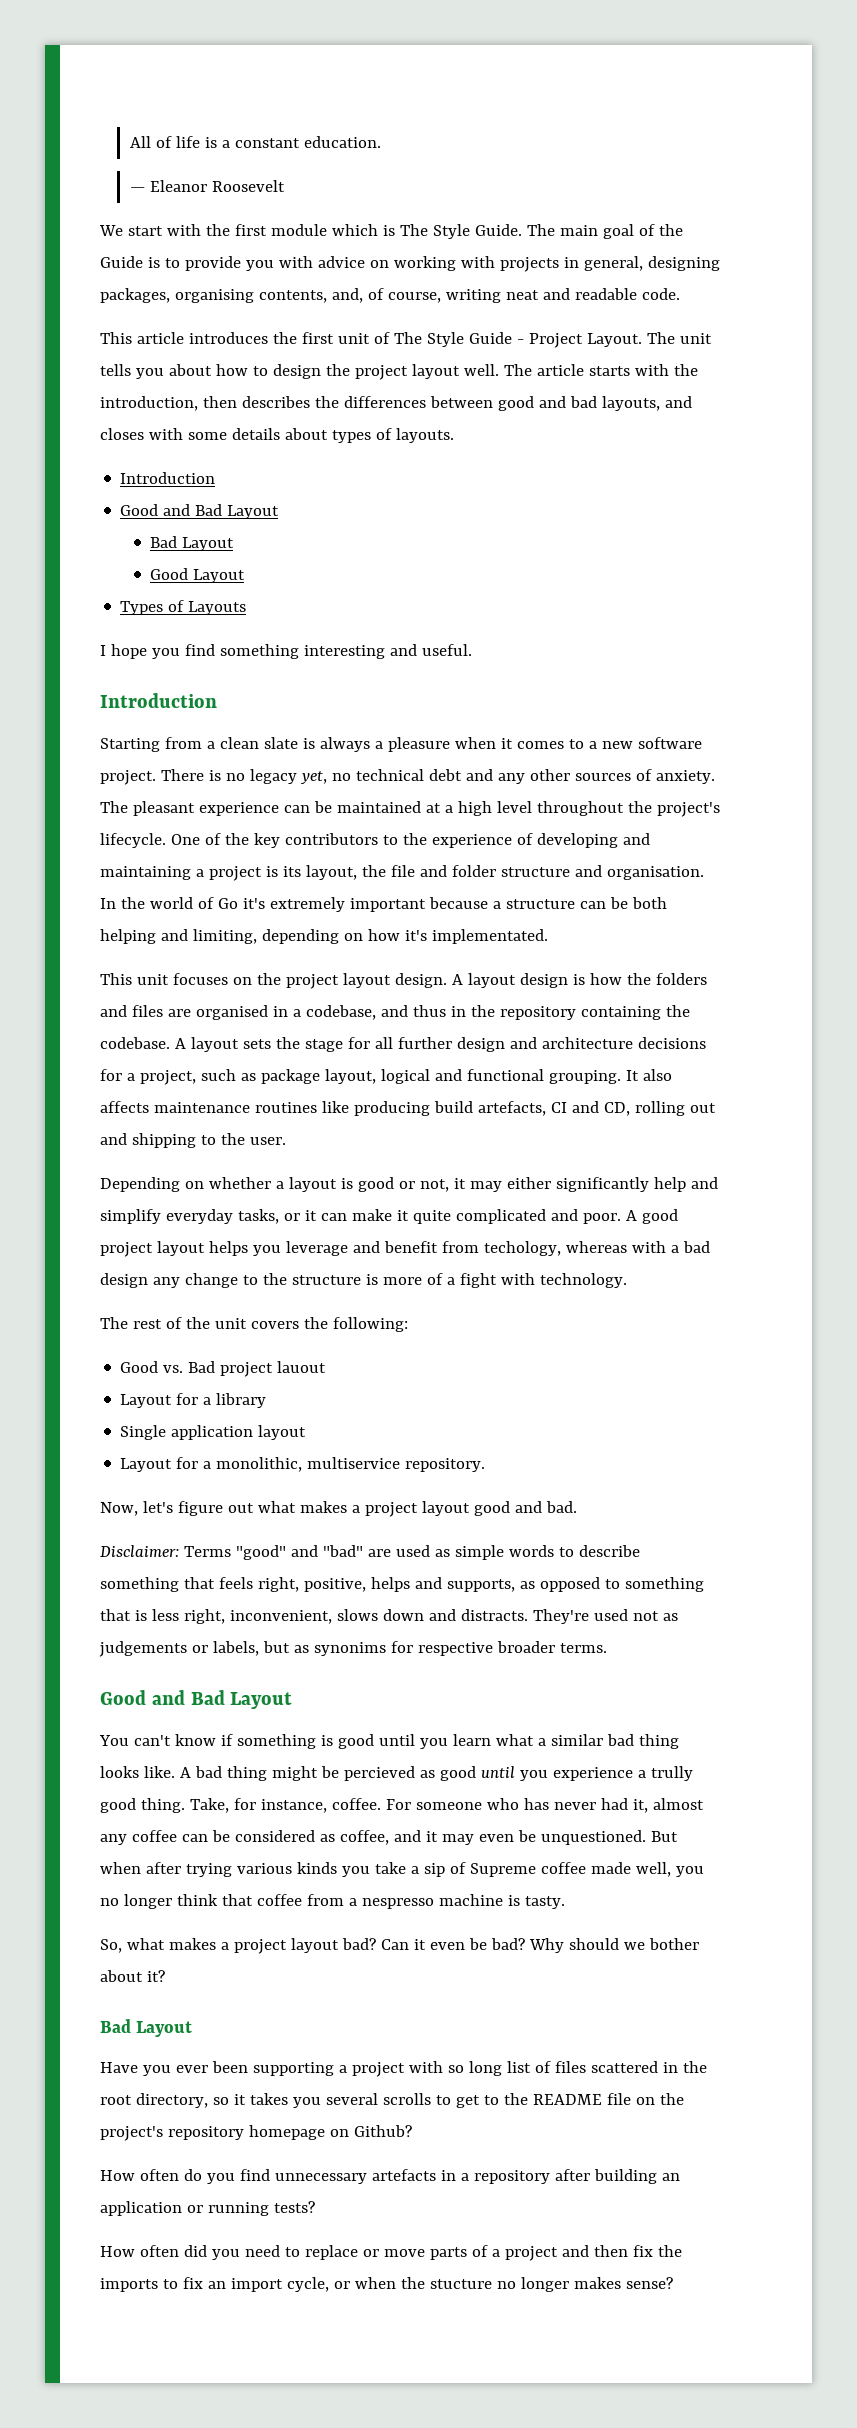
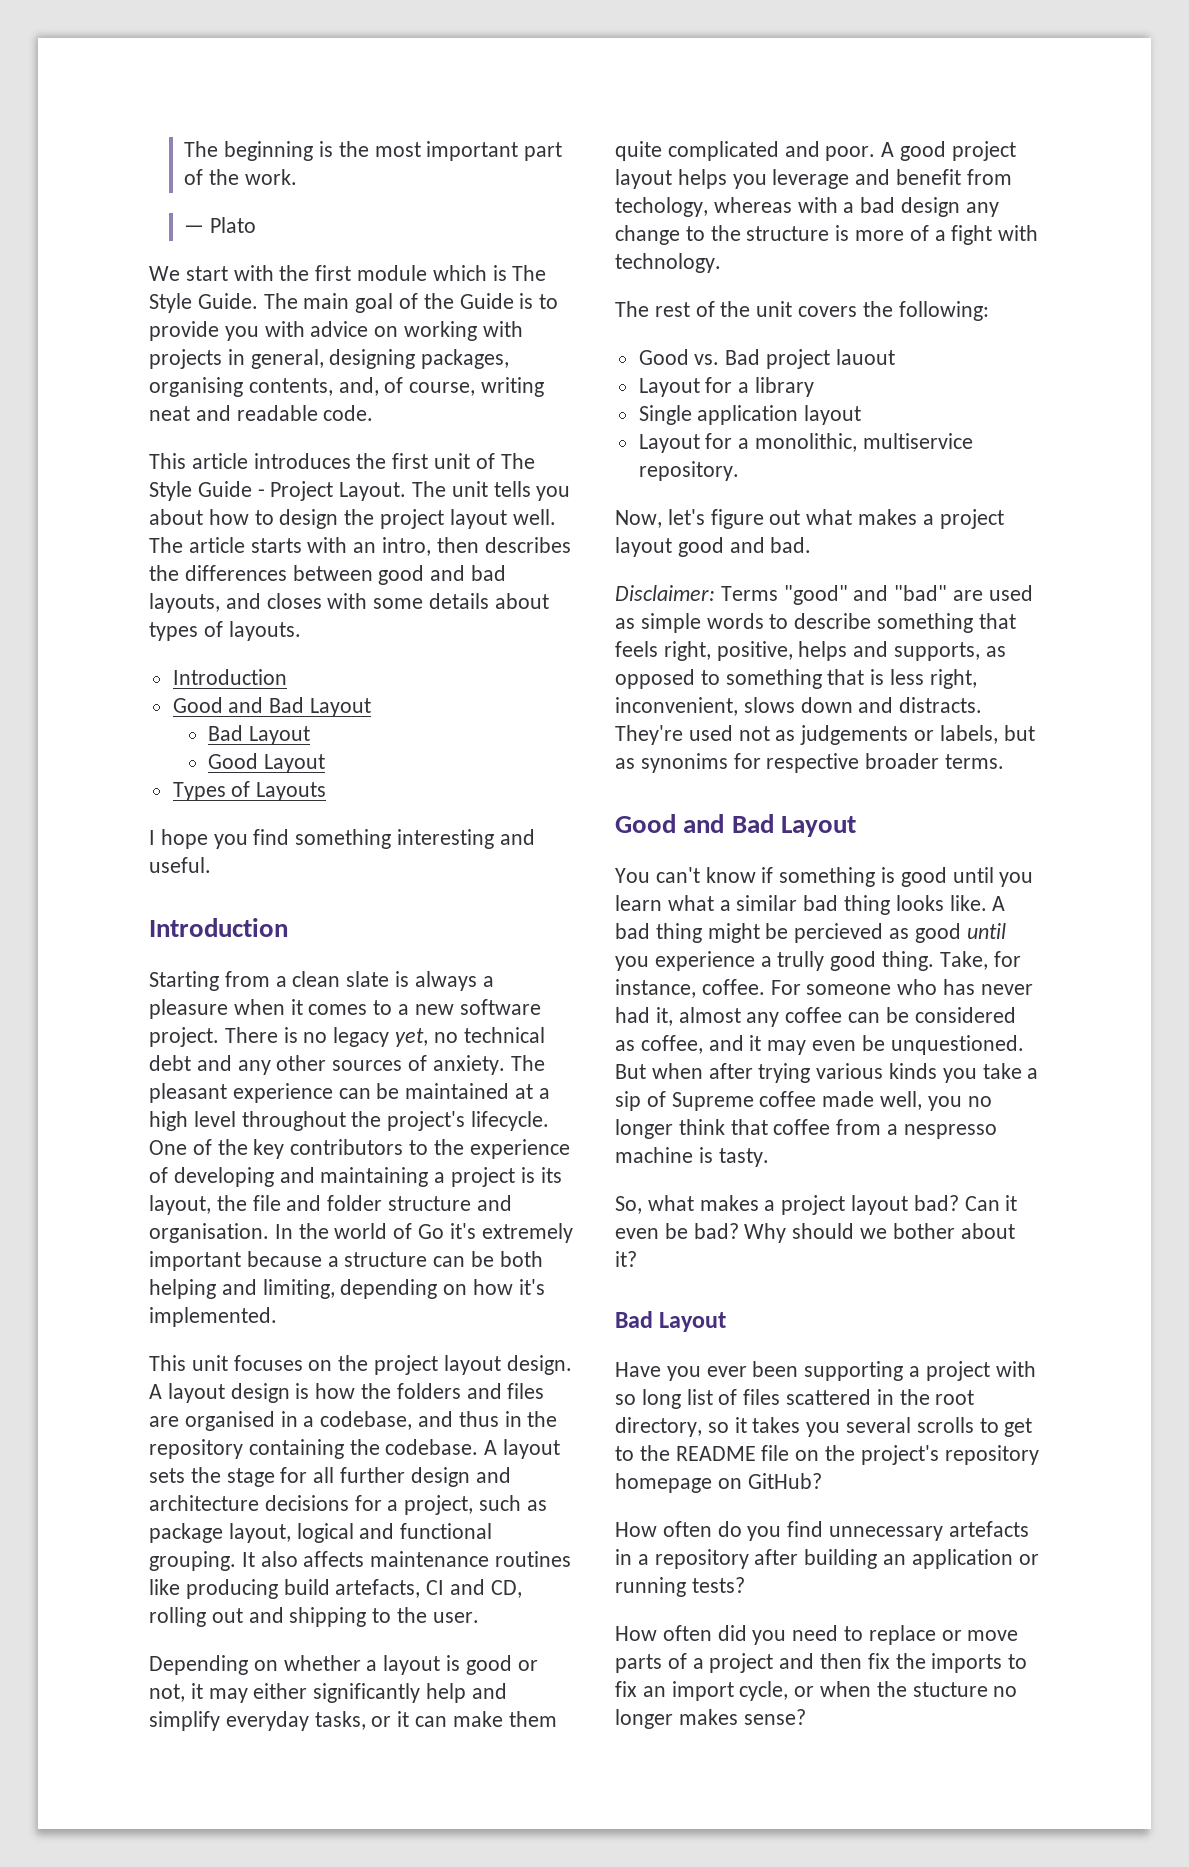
- All of life is a constant education.
+ The beginning is the most important part of the work.
- — Eleanor Roosevelt
+ — Plato
- The article starts with the introduction, then describes the differences between good and bad layouts, and closes with some details about types of layouts.
+ The article starts with an intro, then describes the differences between good and bad layouts, and closes with some details about types of layouts.
- In the world of Go it's extremely important because a structure can be both helping and limiting, depending on how it's implementated.
+ In the world of Go it's extremely important because a structure can be both helping and limiting, depending on how it's implemented.
- Depending on whether a layout is good or not, it may either significantly help and simplify everyday tasks, or it can make it quite complicated and poor.
+ Depending on whether a layout is good or not, it may either significantly help and simplify everyday tasks, or it can make them quite complicated and poor.
- Have you ever been supporting a project with so long list of files scattered in the root directory, so it takes you several scrolls to get to the README file on the project's repository homepage on Github?
+ Have you ever been supporting a project with so long list of files scattered in the root directory, so it takes you several scrolls to get to the README file on the project's repository homepage on GitHub?

